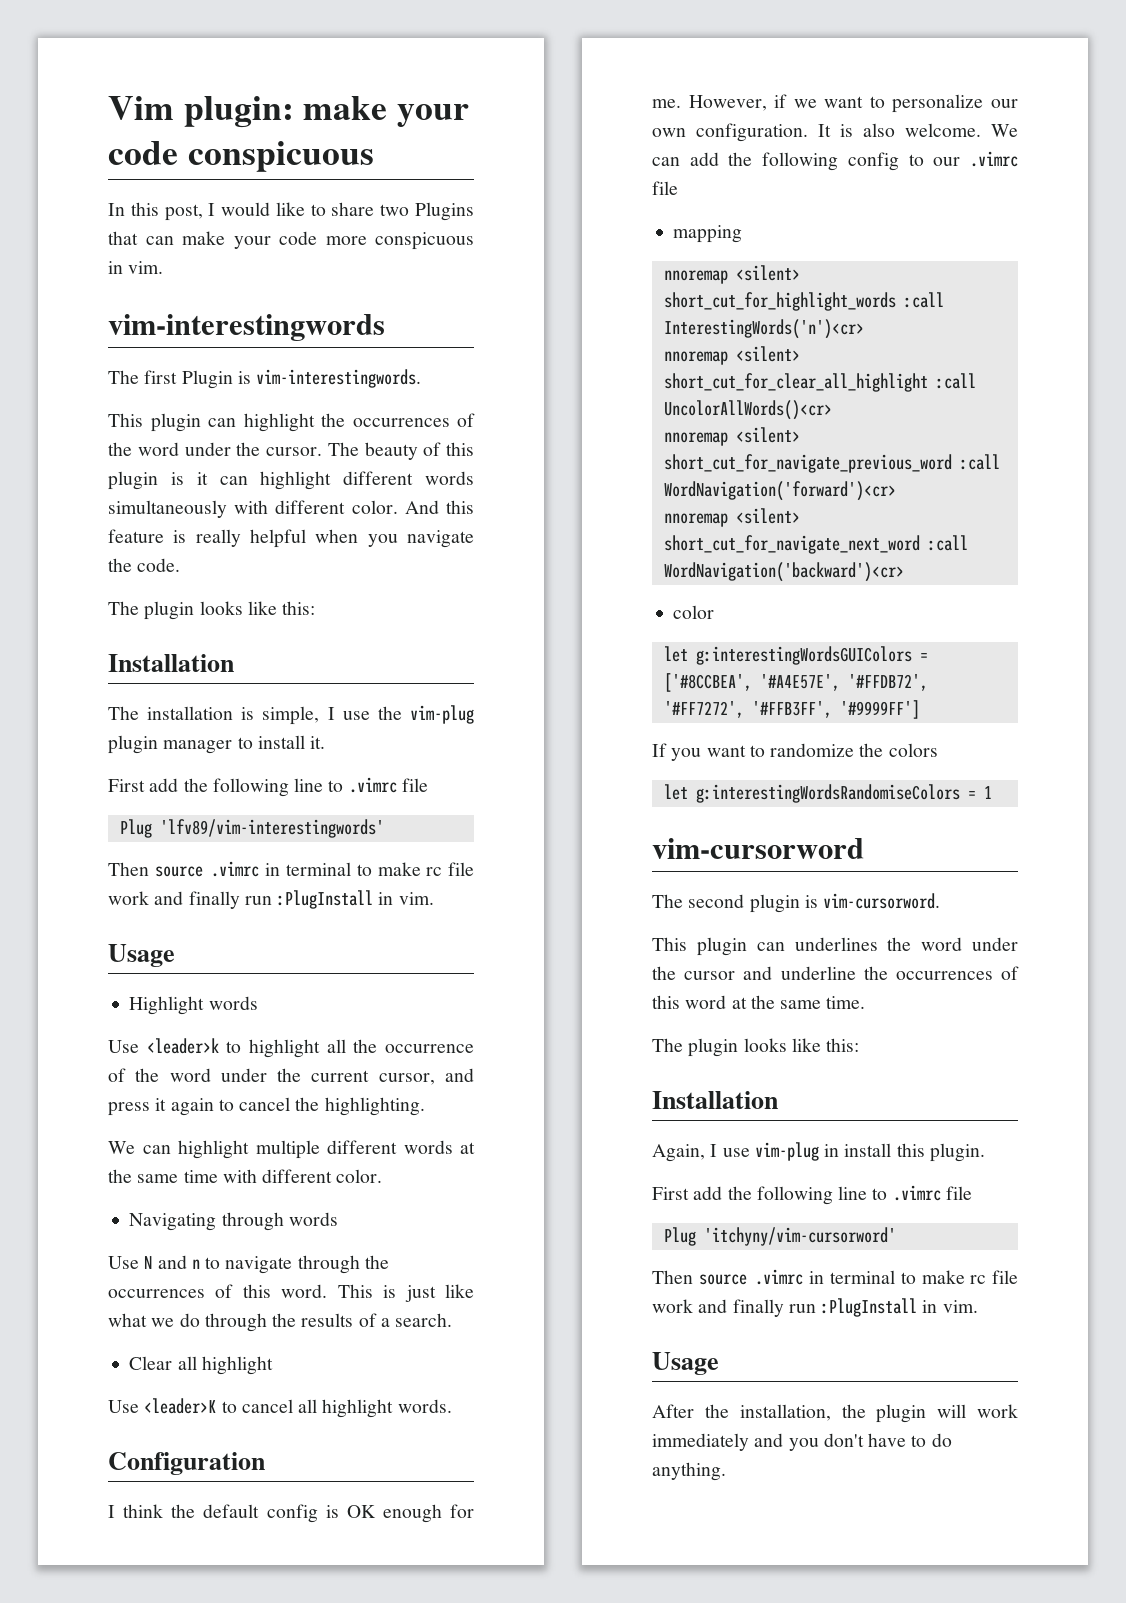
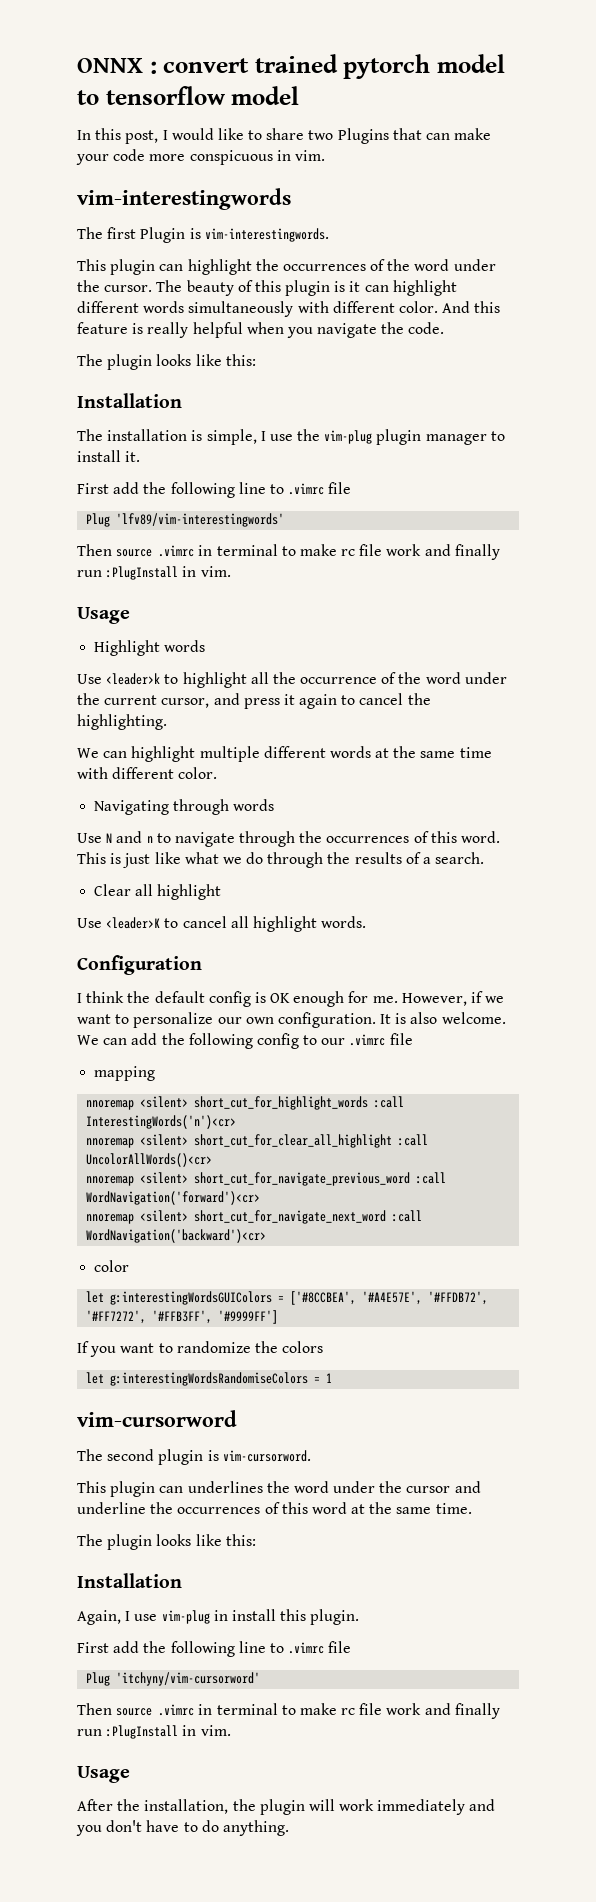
- Vim plugin: make your code conspicuous
+ ONNX : convert trained pytorch model to tensorflow model

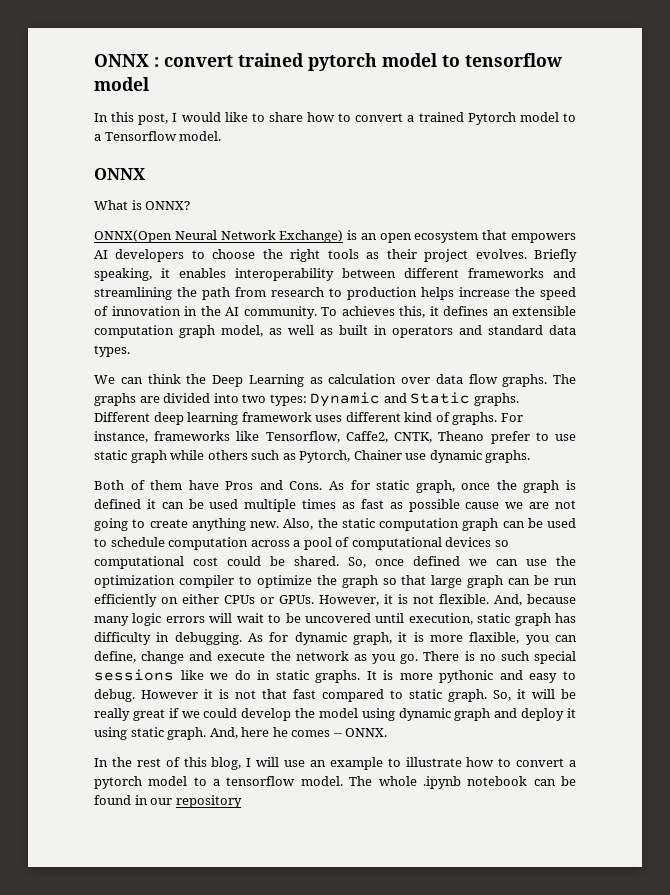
- In this post, I would like to share two Plugins that can make your code more conspicuous in vim.
- vim-interestingwords
- The first Plugin is vim-interestingwords.
- This plugin can highlight the occurrences of the word under the cursor. The beauty of this plugin is it can highlight different words simultaneously with different color. And this feature is really helpful when you navigate the code.
- The plugin looks like this:
- Installation
- The installation is simple, I use the vim-plug plugin manager to install it.
- First add the following line to .vimrc file
- Plug 'lfv89/vim-interestingwords'
- Then source .vimrc in terminal to make rc file work and finally run :PlugInstall in vim.
- Usage
- Highlight words
- Use <leader>k to highlight all the occurrence of the word under the current cursor, and press it again to cancel the highlighting.
- We can highlight multiple different words at the same time with different color.
- Navigating through words
- Use N and n to navigate through the occurrences of this word. This is just like what we do through the results of a search.
- Clear all highlight
- Use <leader>K to cancel all highlight words.
- Configuration
- I think the default config is OK enough for me. However, if we want to personalize our own configuration. It is also welcome. We can add the following config to our .vimrc file
- mapping
- nnoremap <silent> short_cut_for_highlight_words :call InterestingWords('n')<cr>
- nnoremap <silent> short_cut_for_clear_all_highlight :call UncolorAllWords()<cr>
- nnoremap <silent> short_cut_for_navigate_previous_word :call WordNavigation('forward')<cr>
- nnoremap <silent> short_cut_for_navigate_next_word :call WordNavigation('backward')<cr>
- color
- let g:interestingWordsGUIColors = ['#8CCBEA', '#A4E57E', '#FFDB72', '#FF7272', '#FFB3FF', '#9999FF']
- If you want to randomize the colors
- let g:interestingWordsRandomiseColors = 1
- vim-cursorword
- The second plugin is vim-cursorword.
- This plugin can underlines the word under the cursor and underline the occurrences of this word at the same time.
- The plugin looks like this:
- Installation
- Again, I use vim-plug in install this plugin.
- First add the following line to .vimrc file
- Plug 'itchyny/vim-cursorword'
- Then source .vimrc in terminal to make rc file work and finally run :PlugInstall in vim.
- Usage
- After the installation, the plugin will work immediately and you don't have to do anything.
+ In this post, I would like to share how to convert a trained Pytorch model to a Tensorflow model.
+ ONNX
+ What is ONNX?
+ ONNX(Open Neural Network Exchange) is an open ecosystem that empowers AI developers to choose the right tools as their project evolves. Briefly speaking, it enables interoperability between different frameworks and streamlining the path from research to production helps increase the speed of innovation in the AI community. To achieves this, it defines an extensible computation graph model, as well as built in operators and standard data types.
+ We can think the Deep Learning as calculation over data flow graphs. The graphs are divided into two types: Dynamic and Static graphs. Different deep learning framework uses different kind of graphs. For instance, frameworks like Tensorflow, Caffe2, CNTK, Theano prefer to use static graph while others such as Pytorch, Chainer use dynamic graphs.
+ Both of them have Pros and Cons. As for static graph, once the graph is defined it can be used multiple times as fast as possible cause we are not going to create anything new. Also, the static computation graph can be used to schedule computation across a pool of computational devices so computational cost could be shared. So, once defined we can use the optimization compiler to optimize the graph so that large graph can be run efficiently on either CPUs or GPUs. However, it is not flexible. And, because many logic errors will wait to be uncovered until execution, static graph has difficulty in debugging. As for dynamic graph, it is more flaxible, you can define, change and execute the network as you go. There is no such special sessions like we do in static graphs. It is more pythonic and easy to debug. However it is not that fast compared to static graph. So, it will be really great if we could develop the model using dynamic graph and deploy it using static graph. And, here he comes -- ONNX.
+ In the rest of this blog, I will use an example to illustrate how to convert a pytorch model to a tensorflow model. The whole .ipynb notebook can be found in our repository

